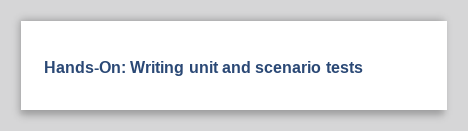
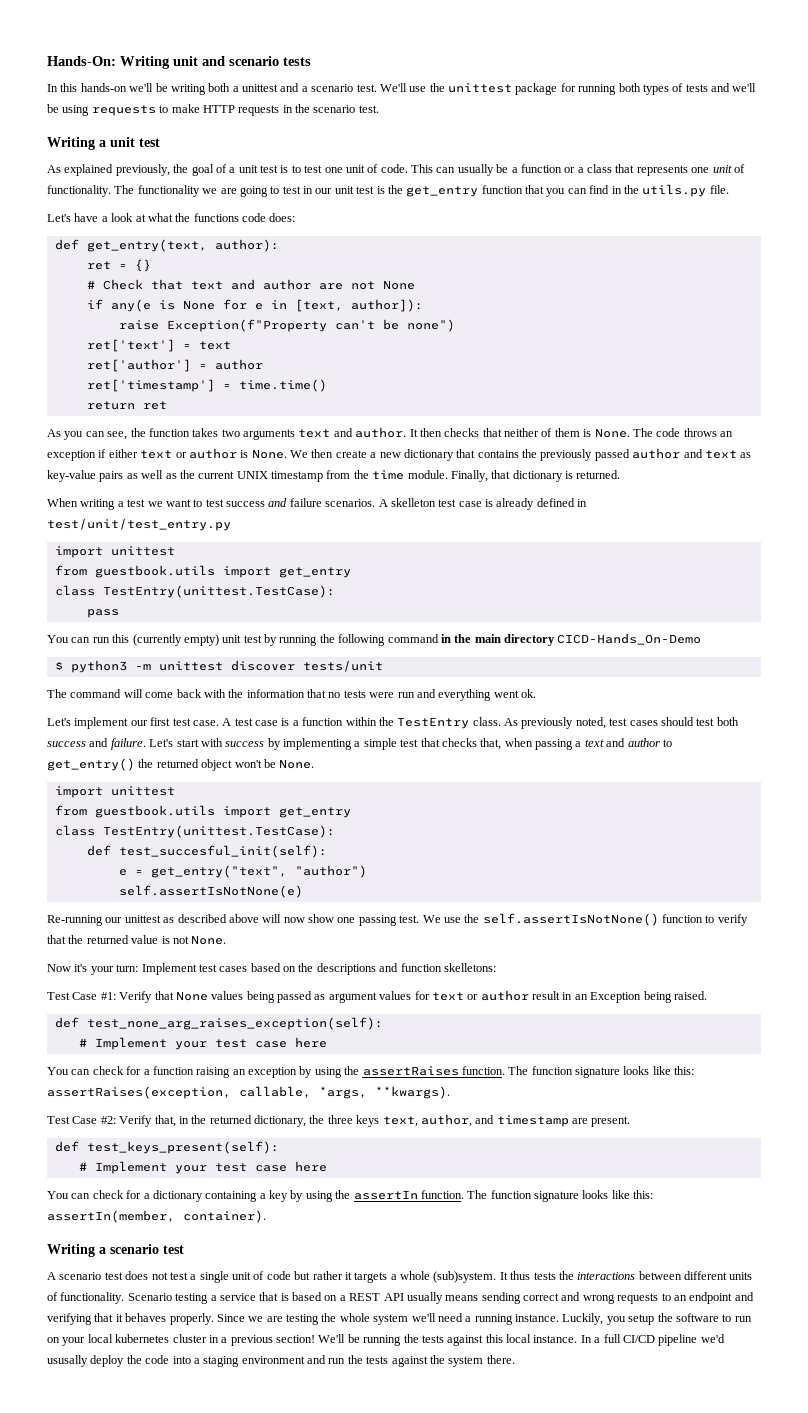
+ In this hands-on we'll be writing both a unittest and a scenario test. We'll use the unittest package for running both types of tests and we'll be using requests to make HTTP requests in the scenario test.
+ Writing a unit test
+ As explained previously, the goal of a unit test is to test one unit of code. This can usually be a function or a class that represents one unit of functionality. The functionality we are going to test in our unit test is the get_entry function that you can find in the utils.py file.
+ Let's have a look at what the functions code does:
+ def get_entry(text, author):
+ ret = {}
+ # Check that text and author are not None
+ if any(e is None for e in [text, author]):
+ raise Exception(f"Property can't be none")
+ ret['text'] = text
+ ret['author'] = author
+ ret['timestamp'] = time.time()
+ return ret
+ As you can see, the function takes two arguments text and author. It then checks that neither of them is None. The code throws an exception if either text or author is None. We then create a new dictionary that contains the previously passed author and text as key-value pairs as well as the current UNIX timestamp from the time module. Finally, that dictionary is returned.
+ When writing a test we want to test success and failure scenarios. A skelleton test case is already defined in test/unit/test_entry.py
+ import unittest
+ from guestbook.utils import get_entry
+ class TestEntry(unittest.TestCase):
+ pass
+ You can run this (currently empty) unit test by running the following command in the main directory CICD-Hands_On-Demo
+ $ python3 -m unittest discover tests/unit
+ The command will come back with the information that no tests were run and everything went ok.
+ Let's implement our first test case. A test case is a function within the TestEntry class. As previously noted, test cases should test both success and failure. Let's start with success by implementing a simple test that checks that, when passing a text and author to get_entry() the returned object won't be None.
+ import unittest
+ from guestbook.utils import get_entry
+ class TestEntry(unittest.TestCase):
+ def test_succesful_init(self):
+ e = get_entry("text", "author")
+ self.assertIsNotNone(e)
+ Re-running our unittest as described above will now show one passing test. We use the self.assertIsNotNone() function to verify that the returned value is not None.
+ Now it's your turn: Implement test cases based on the descriptions and function skelletons:
+ Test Case #1: Verify that None values being passed as argument values for text or author result in an Exception being raised.
+ def test_none_arg_raises_exception(self):
+ # Implement your test case here
+ You can check for a function raising an exception by using the assertRaises function. The function signature looks like this: assertRaises(exception, callable, *args, **kwargs).
+ Test Case #2: Verify that, in the returned dictionary, the three keys text, author, and timestamp are present.
+ def test_keys_present(self):
+ # Implement your test case here
+ You can check for a dictionary containing a key by using the assertIn function. The function signature looks like this: assertIn(member, container).
+ Writing a scenario test
+ A scenario test does not test a single unit of code but rather it targets a whole (sub)system. It thus tests the interactions between different units of functionality. Scenario testing a service that is based on a REST API usually means sending correct and wrong requests to an endpoint and verifying that it behaves properly. Since we are testing the whole system we'll need a running instance. Luckily, you setup the software to run on your local kubernetes cluster in a previous section! We'll be running the tests against this local instance. In a full CI/CD pipeline we'd ususally deploy the code into a staging environment and run the tests against the system there.

